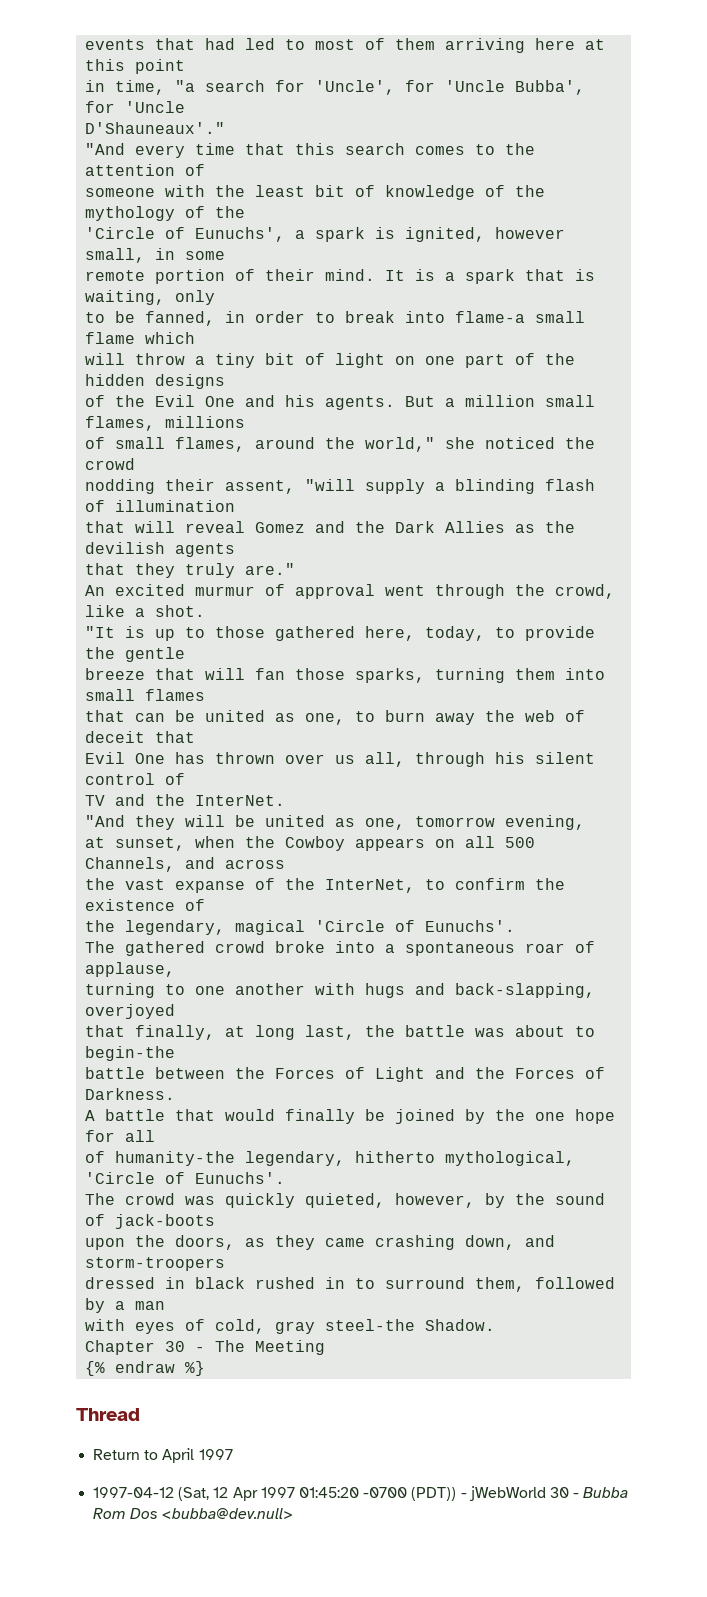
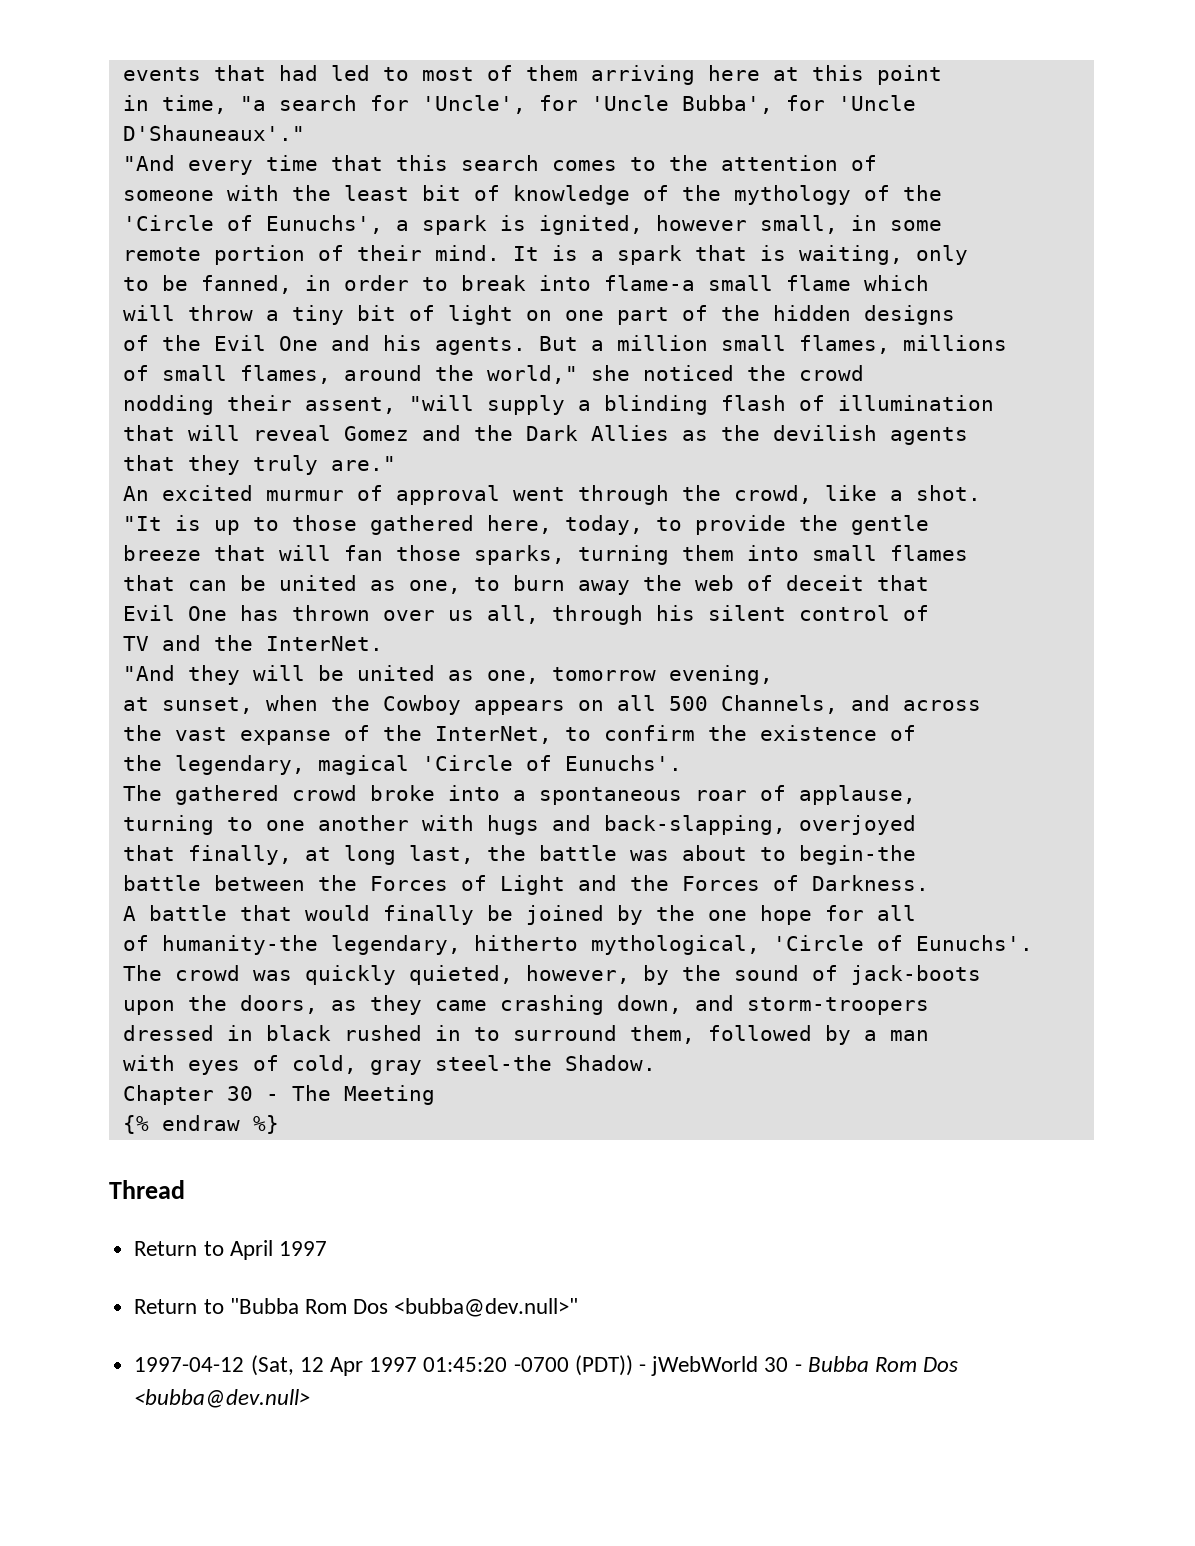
+ Return to "Bubba Rom Dos <bubba@dev.null>"

